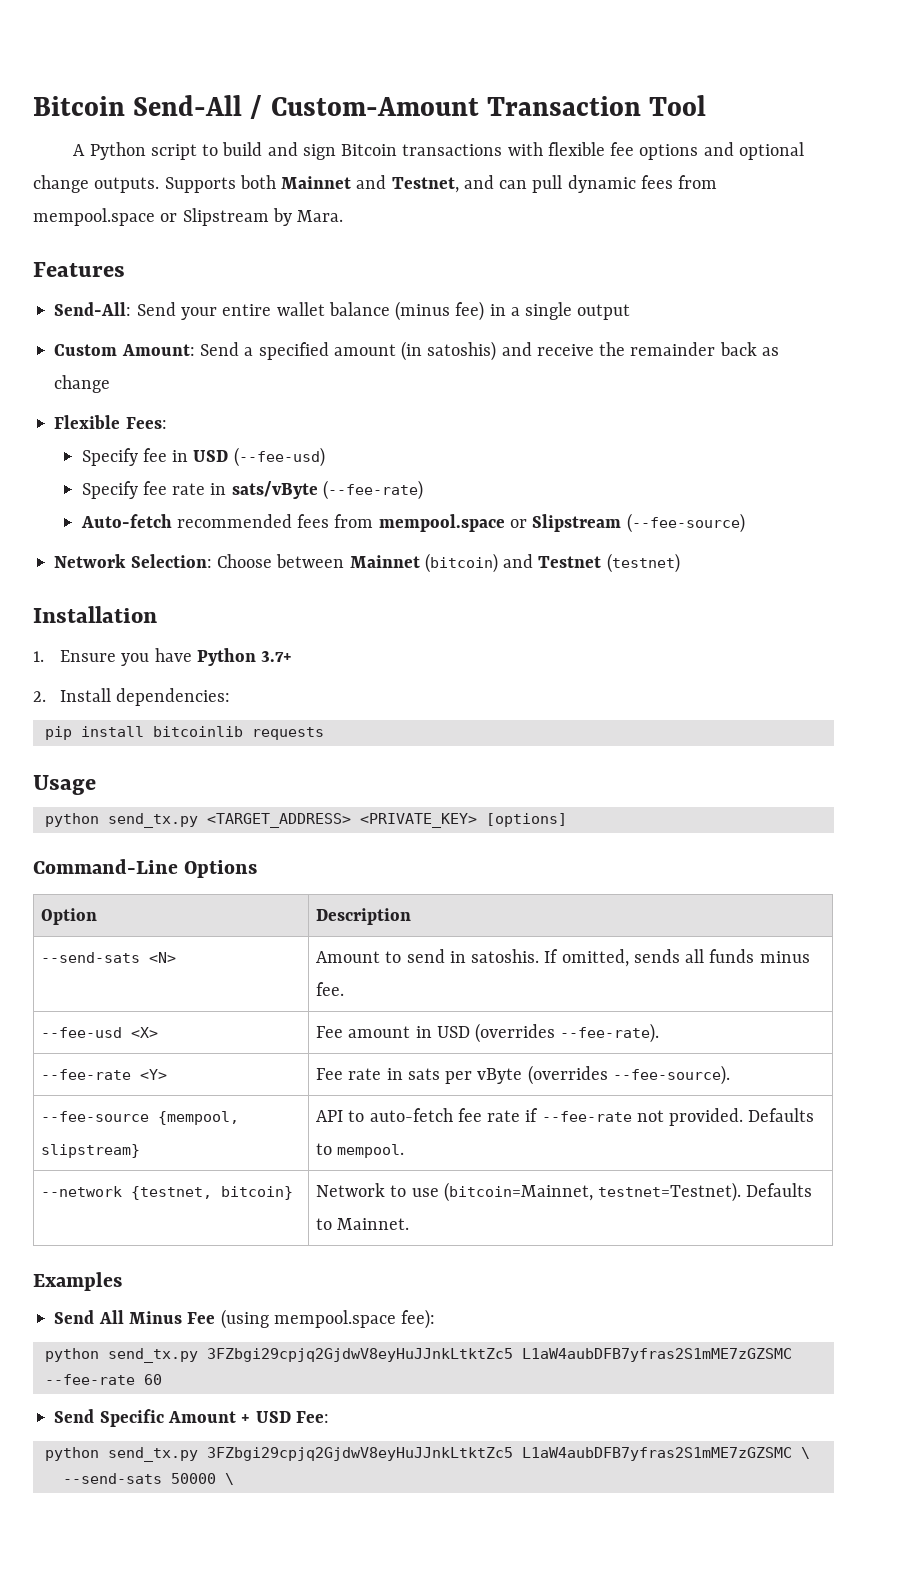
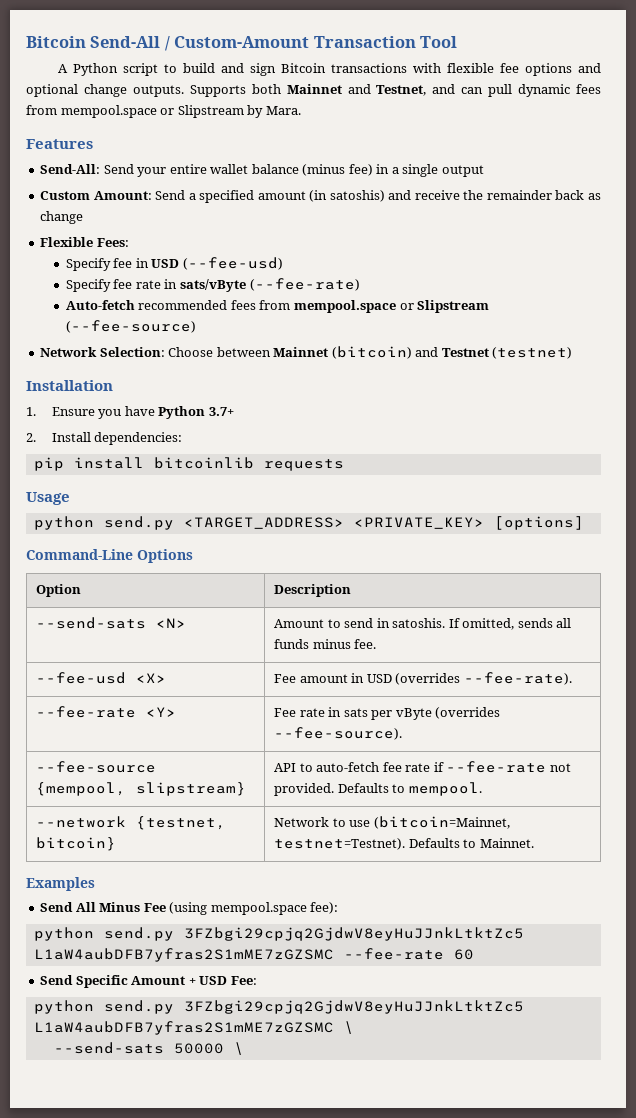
- python send_tx.py <TARGET_ADDRESS> <PRIVATE_KEY> [options]
+ python send.py <TARGET_ADDRESS> <PRIVATE_KEY> [options]
- python send_tx.py 3FZbgi29cpjq2GjdwV8eyHuJJnkLtktZc5 L1aW4aubDFB7yfras2S1mME7zGZSMC --fee-rate 60
+ python send.py 3FZbgi29cpjq2GjdwV8eyHuJJnkLtktZc5 L1aW4aubDFB7yfras2S1mME7zGZSMC --fee-rate 60
- python send_tx.py 3FZbgi29cpjq2GjdwV8eyHuJJnkLtktZc5 L1aW4aubDFB7yfras2S1mME7zGZSMC \
+ python send.py 3FZbgi29cpjq2GjdwV8eyHuJJnkLtktZc5 L1aW4aubDFB7yfras2S1mME7zGZSMC \

